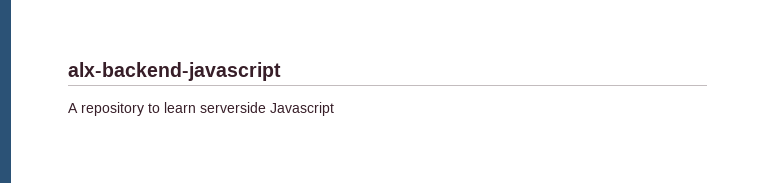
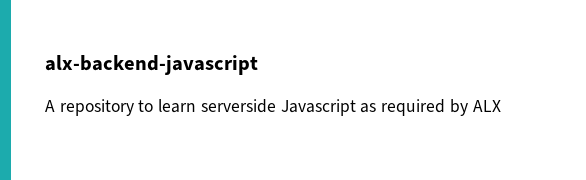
- A repository to learn serverside Javascript
+ A repository to learn serverside Javascript as required by ALX

